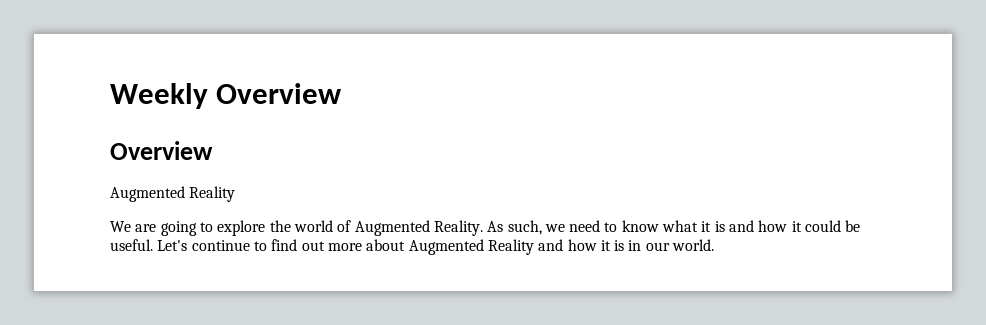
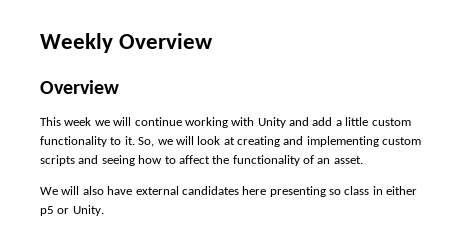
  Weekly Overview
  Overview
- Augmented Reality
- We are going to explore the world of Augmented Reality. As such, we need to know what it is and how it could be useful. Let's continue to find out more about Augmented Reality and how it is in our world.
+ This week we will continue working with Unity and add a little custom functionality to it. So, we will look at creating and implementing custom scripts and seeing how to affect the functionality of an asset.
+ We will also have external candidates here presenting so class in either p5 or Unity.

